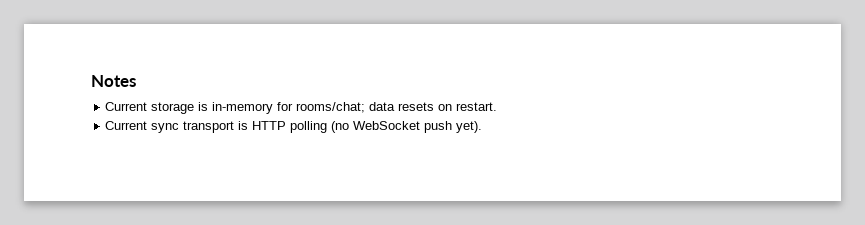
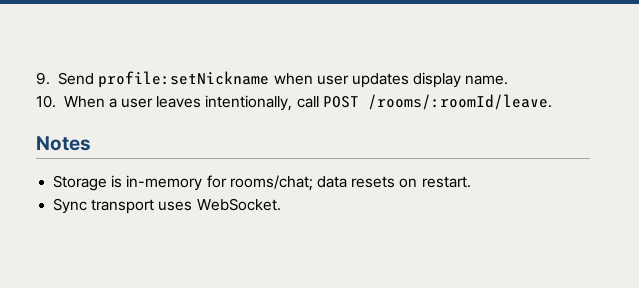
+ 9. Send profile:setNickname when user updates display name.
+ 10. When a user leaves intentionally, call POST /rooms/:roomId/leave.
- Current storage is in-memory for rooms/chat; data resets on restart.
+ Storage is in-memory for rooms/chat; data resets on restart.
- Current sync transport is HTTP polling (no WebSocket push yet).
+ Sync transport uses WebSocket.

